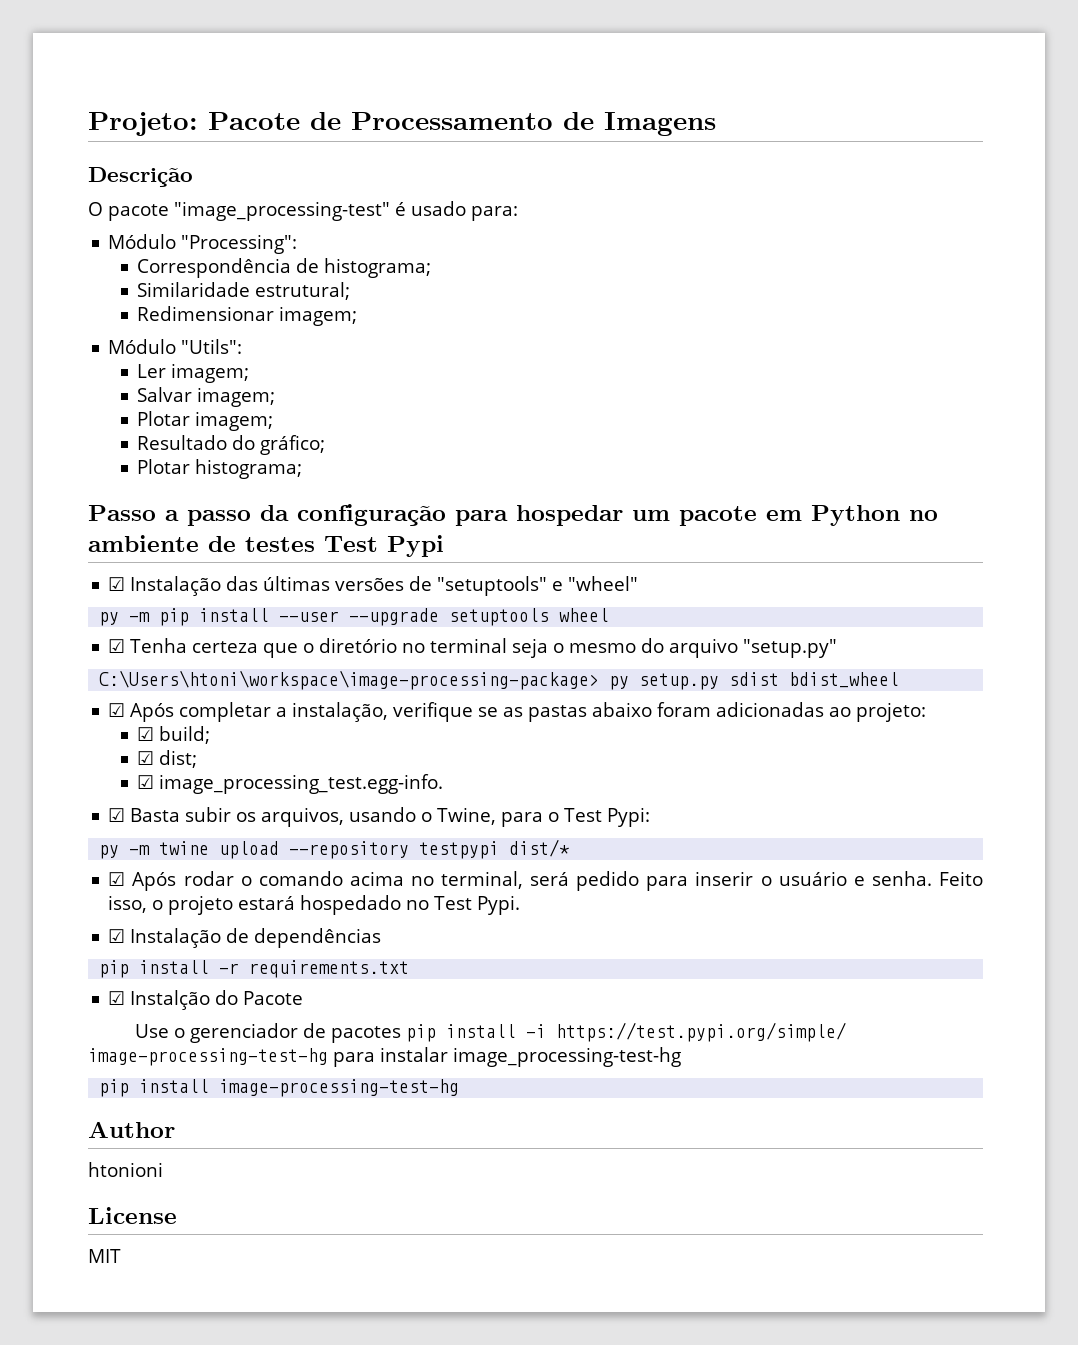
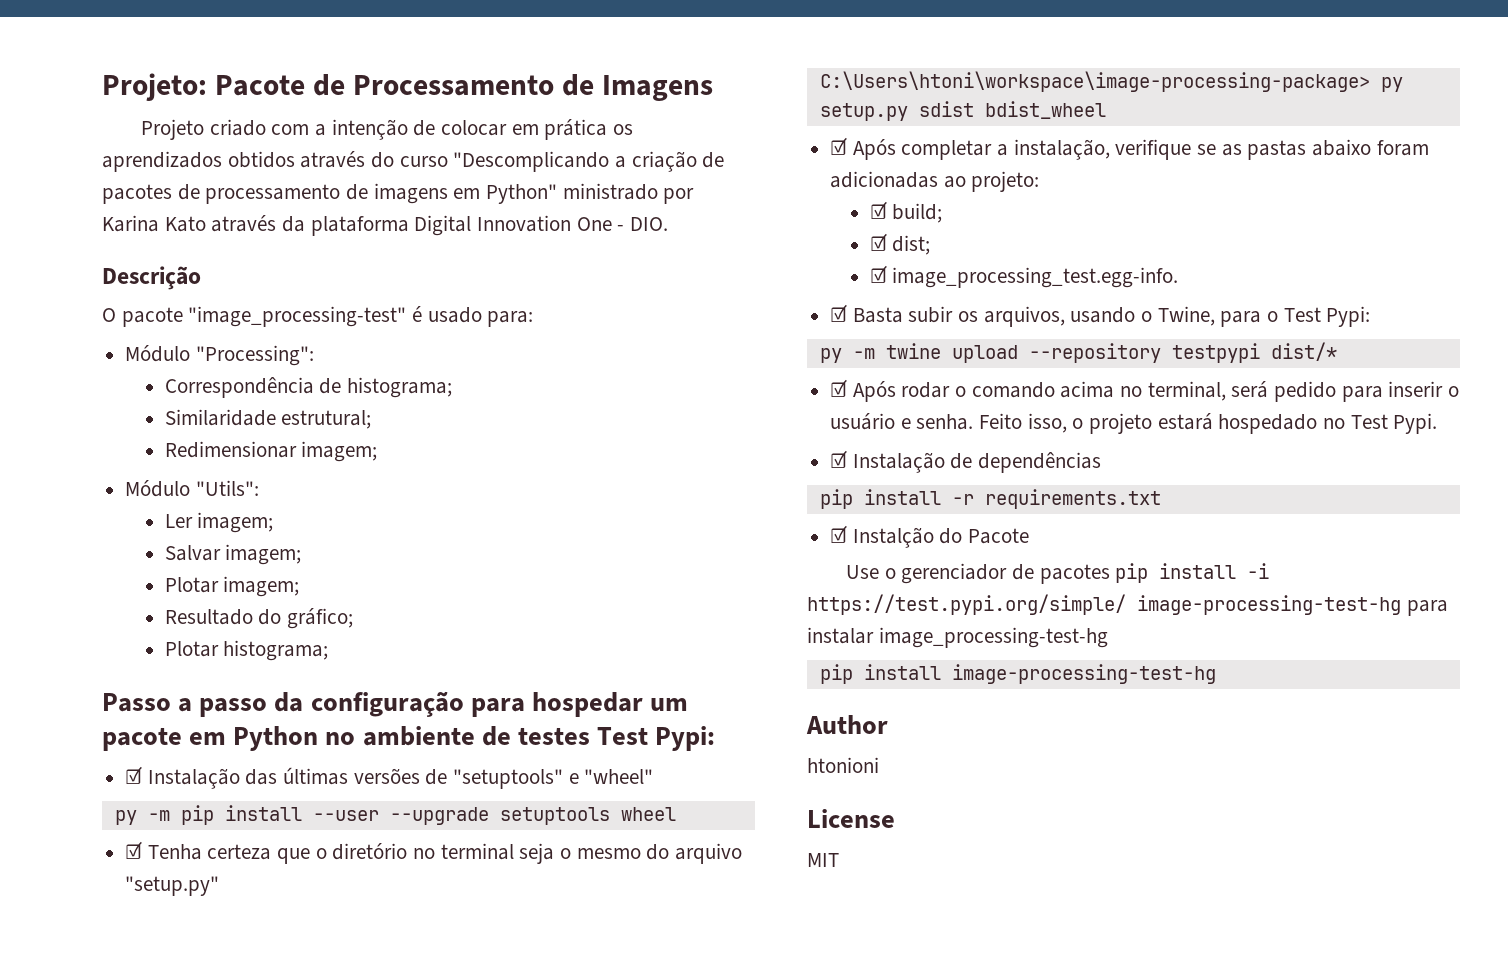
+ Projeto criado com a intenção de colocar em prática os aprendizados obtidos através do curso "Descomplicando a criação de pacotes de processamento de imagens em Python" ministrado por Karina Kato através da plataforma Digital Innovation One - DIO.
- Passo a passo da configuração para hospedar um pacote em Python no ambiente de testes Test Pypi
+ Passo a passo da configuração para hospedar um pacote em Python no ambiente de testes Test Pypi:

